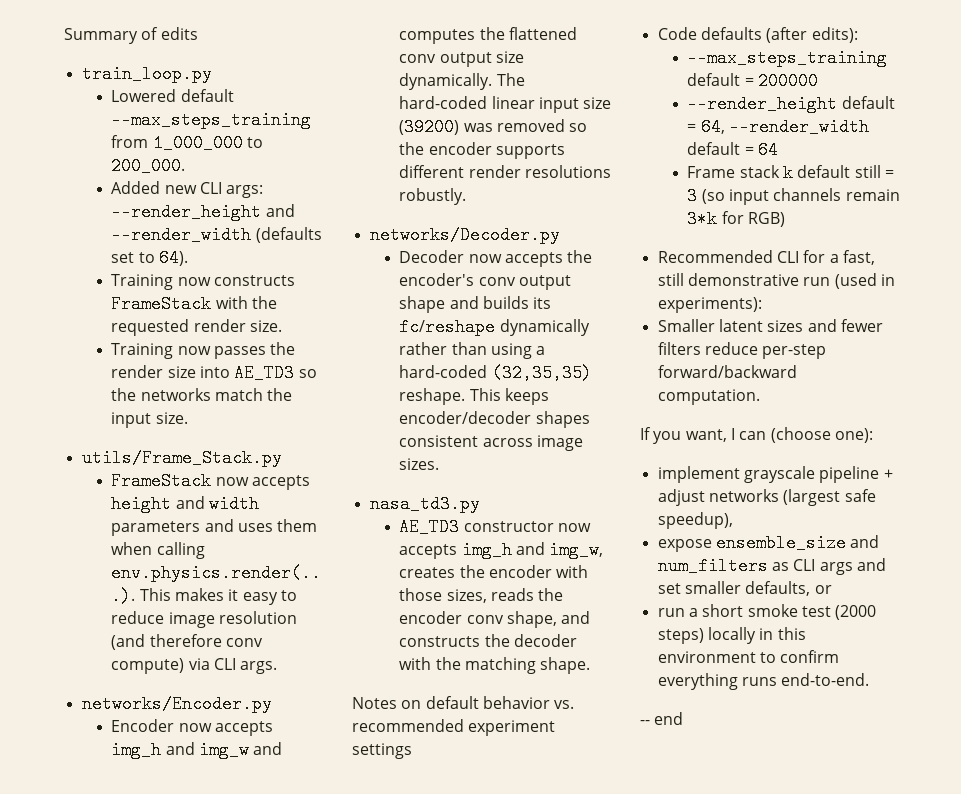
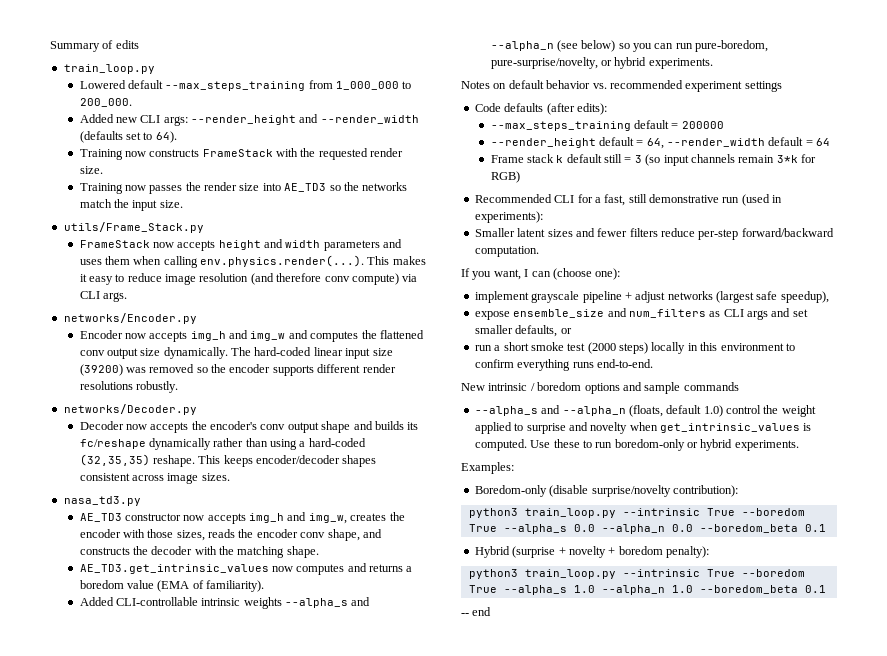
+ AE_TD3.get_intrinsic_values now computes and returns a boredom value (EMA of familiarity).
+ Added CLI-controllable intrinsic weights --alpha_s and --alpha_n (see below) so you can run pure-boredom, pure-surprise/novelty, or hybrid experiments.
+ New intrinsic / boredom options and sample commands
+ --alpha_s and --alpha_n (floats, default 1.0) control the weight applied to surprise and novelty when get_intrinsic_values is computed. Use these to run boredom-only or hybrid experiments.
+ Examples:
+ Boredom-only (disable surprise/novelty contribution):
+ python3 train_loop.py --intrinsic True --boredom True --alpha_s 0.0 --alpha_n 0.0 --boredom_beta 0.1
+ Hybrid (surprise + novelty + boredom penalty):
+ python3 train_loop.py --intrinsic True --boredom True --alpha_s 1.0 --alpha_n 1.0 --boredom_beta 0.1

